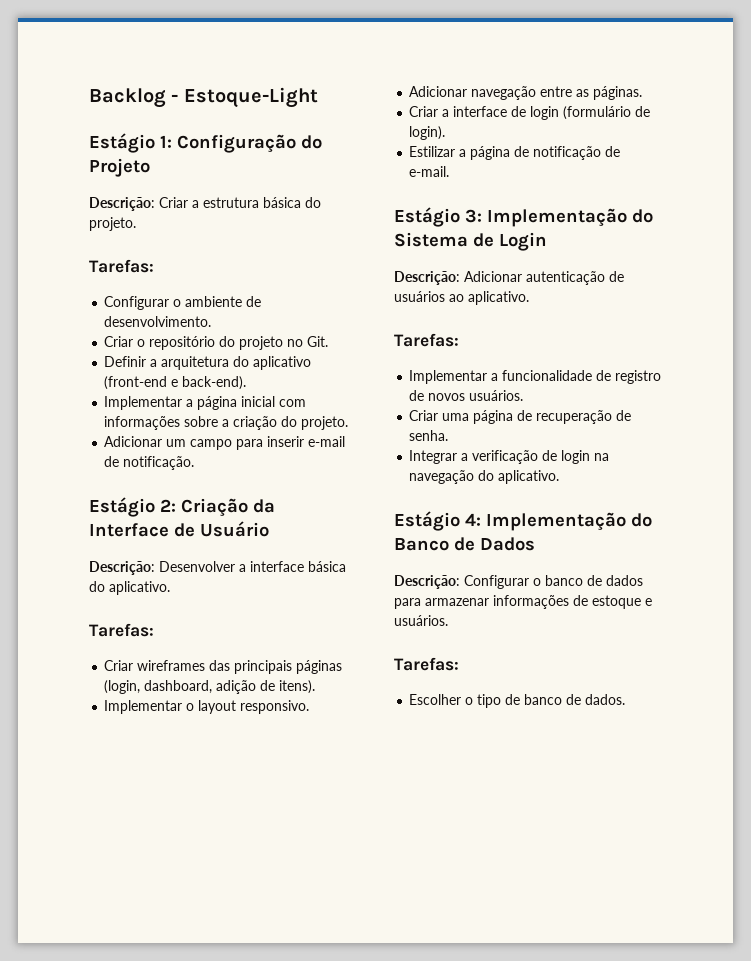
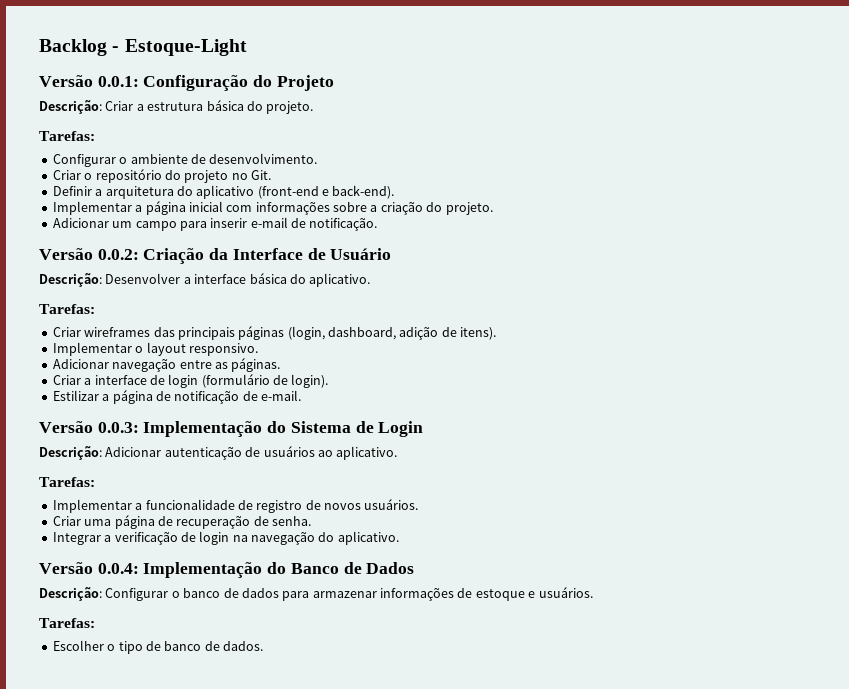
- Estágio 1: Configuração do Projeto
+ Versão 0.0.1: Configuração do Projeto
- Estágio 2: Criação da Interface de Usuário
+ Versão 0.0.2: Criação da Interface de Usuário
- Estágio 3: Implementação do Sistema de Login
+ Versão 0.0.3: Implementação do Sistema de Login
- Estágio 4: Implementação do Banco de Dados
+ Versão 0.0.4: Implementação do Banco de Dados

